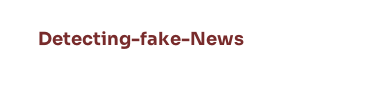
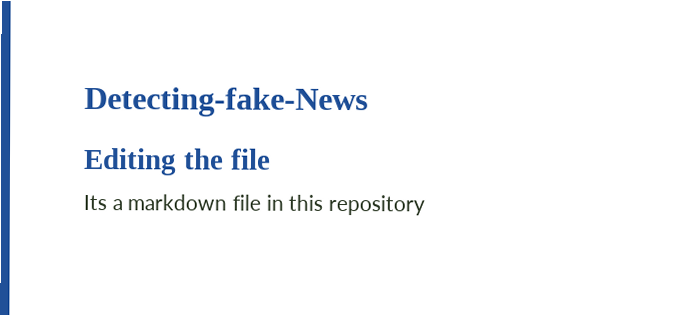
+ Editing the file
+ Its a markdown file in this repository

